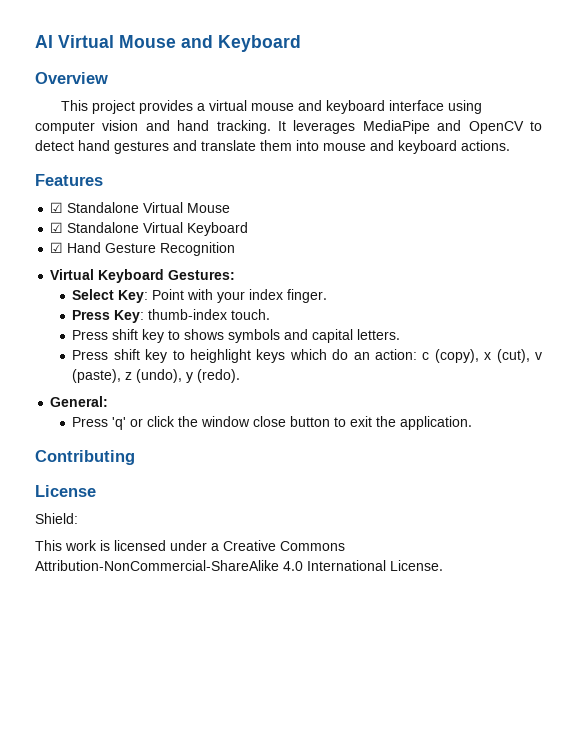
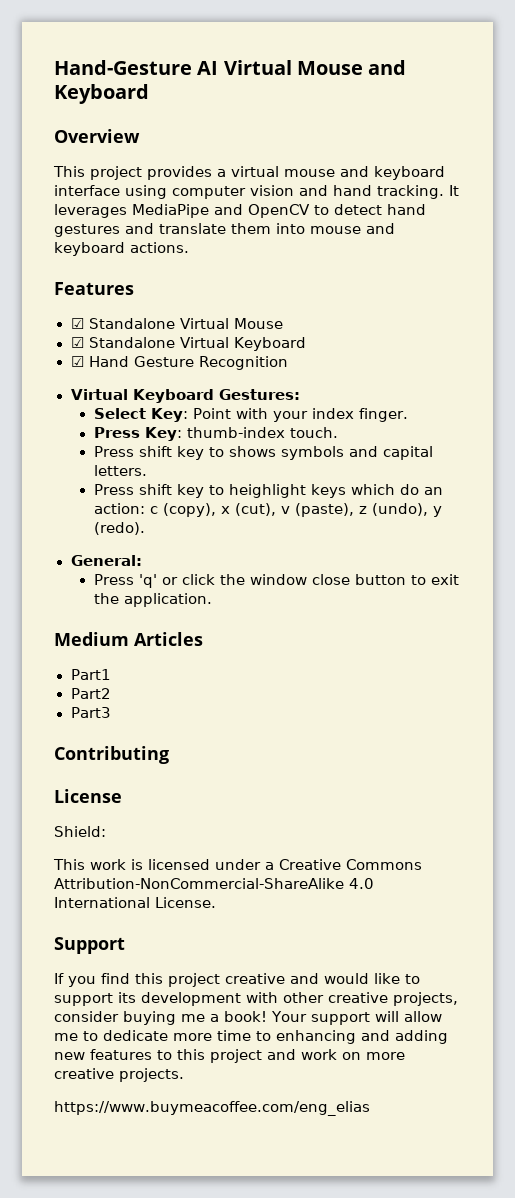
- AI Virtual Mouse and Keyboard
+ Hand-Gesture AI Virtual Mouse and Keyboard
+ Medium Articles
+ Part1
+ Part2
+ Part3
+ Support
+ If you find this project creative and would like to support its development with other creative projects, consider buying me a book! Your support will allow me to dedicate more time to enhancing and adding new features to this project and work on more creative projects.
+ https://www.buymeacoffee.com/eng_elias

